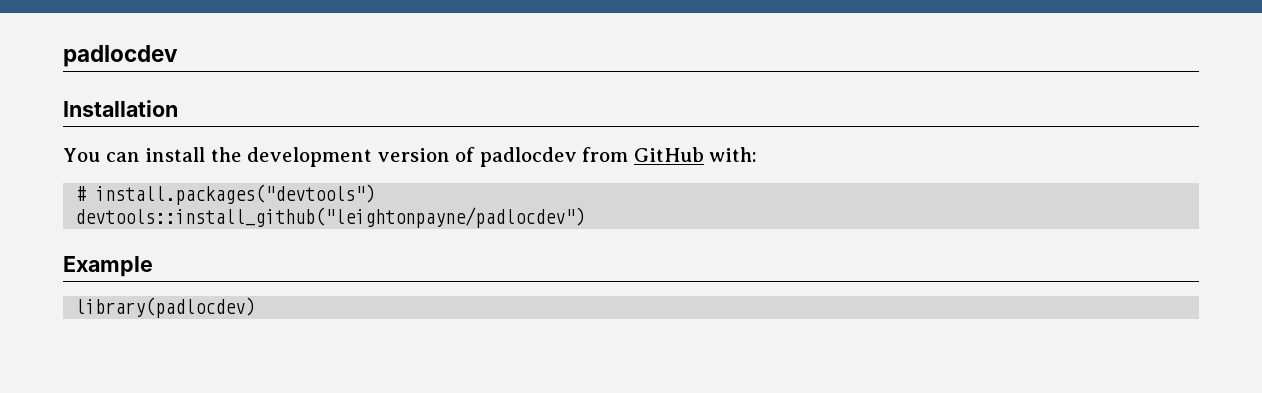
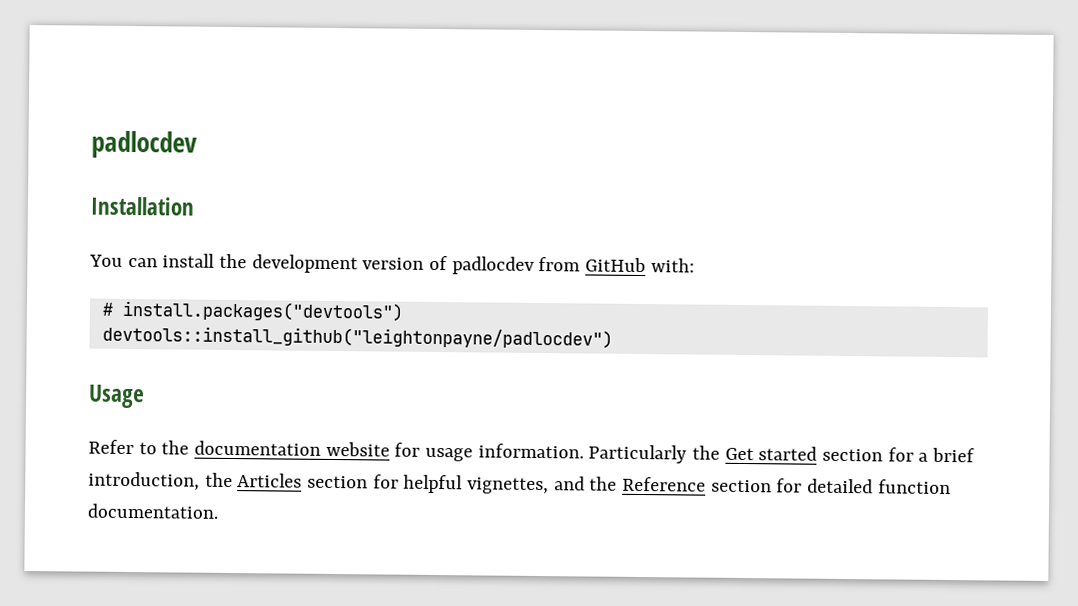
- Example
- library(padlocdev)
+ Usage
+ Refer to the documentation website for usage information. Particularly the Get started section for a brief introduction, the Articles section for helpful vignettes, and the Reference section for detailed function documentation.

